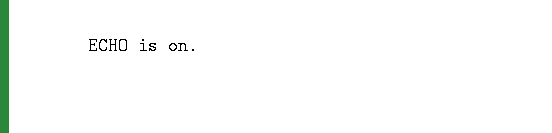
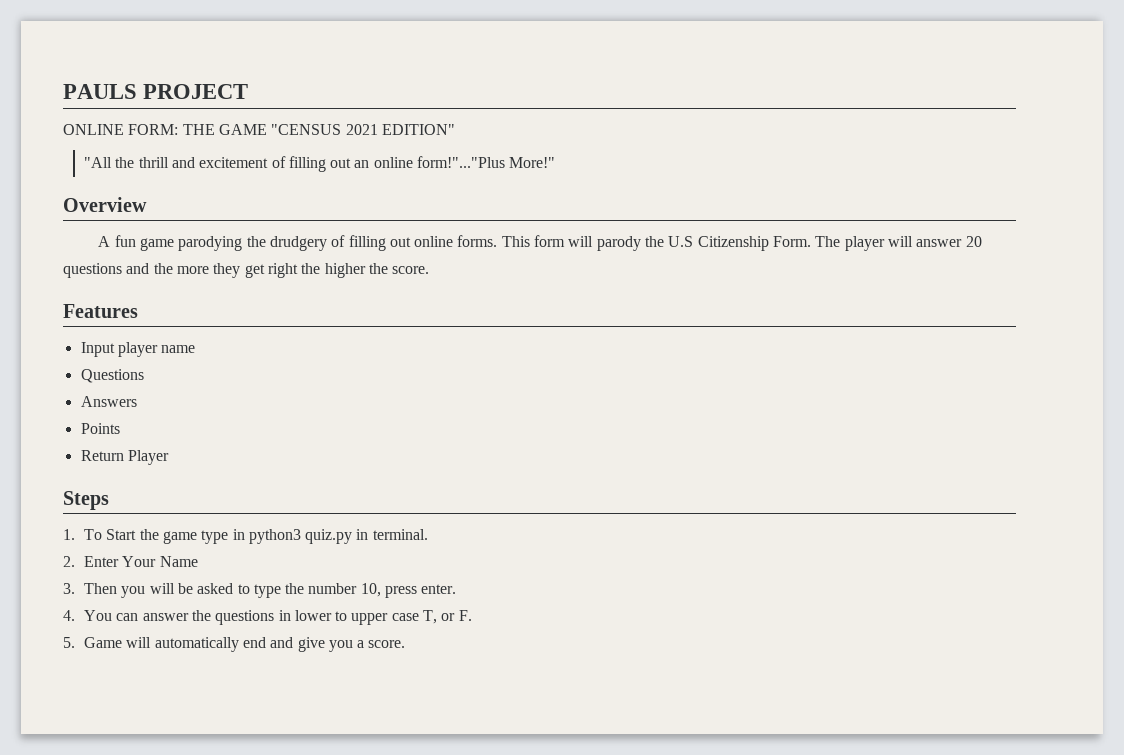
- ECHO is on.
+ PAULS PROJECT
+ ONLINE FORM: THE GAME "CENSUS 2021 EDITION"
+ "All the thrill and excitement of filling out an online form!"..."Plus More!"
+ Overview
+ A fun game parodying the drudgery of filling out online forms. This form will parody the U.S Citizenship Form. The player will answer 20 questions and the more they get right the higher the score.
+ Features
+ Input player name
+ Questions
+ Answers
+ Points
+ Return Player
+ Steps
+ 1. To Start the game type in python3 quiz.py in terminal.
+ 2. Enter Your Name
+ 3. Then you will be asked to type the number 10, press enter.
+ 4. You can answer the questions in lower to upper case T, or F.
+ 5. Game will automatically end and give you a score.

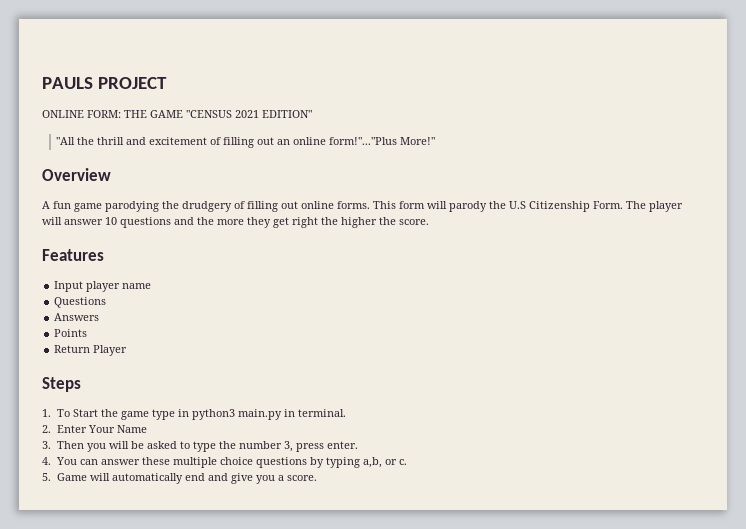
- The player will answer 20 questions and the more they get right the higher the score.
+ The player will answer 10 questions and the more they get right the higher the score.
- 1. To Start the game type in python3 quiz.py in terminal.
+ 1. To Start the game type in python3 main.py in terminal.
- 3. Then you will be asked to type the number 10, press enter.
+ 3. Then you will be asked to type the number 3, press enter.
- 4. You can answer the questions in lower to upper case T, or F.
+ 4. You can answer these multiple choice questions by typing a,b, or c.

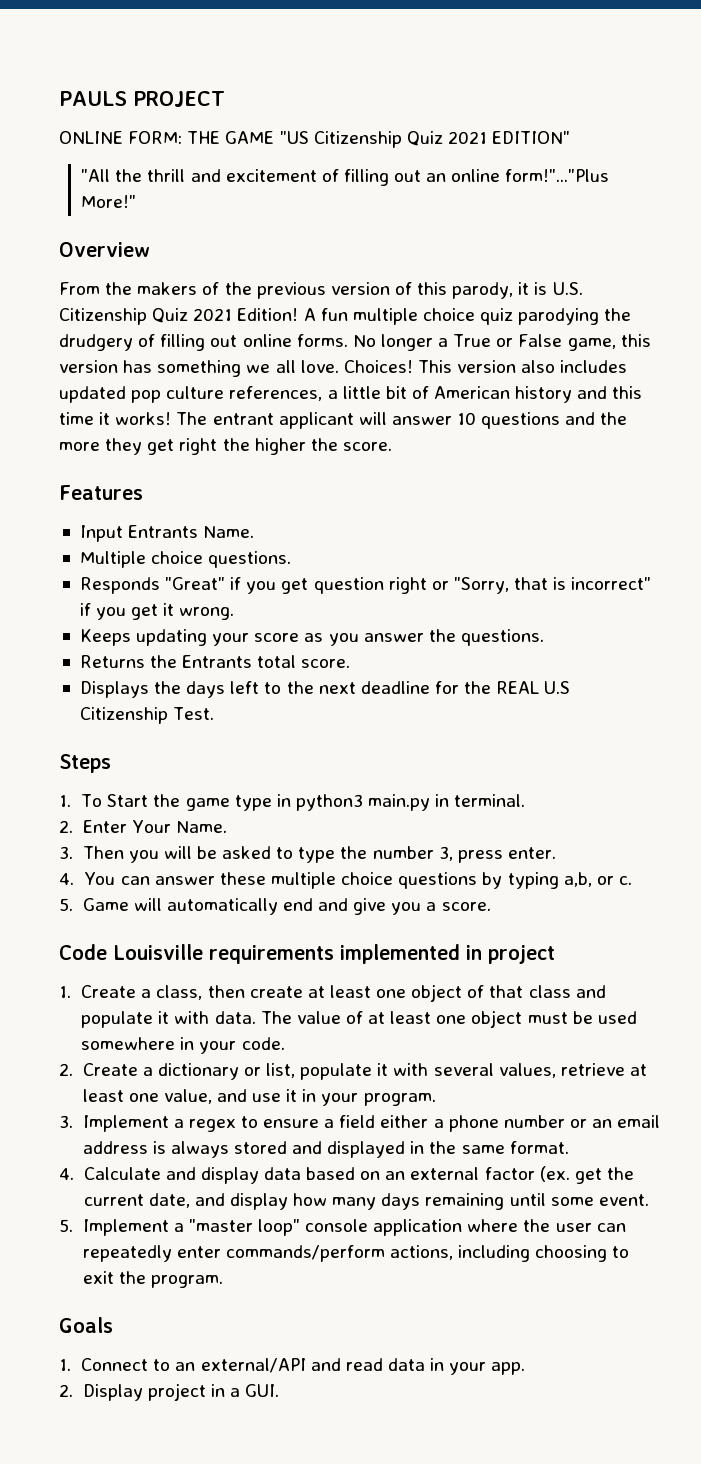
- ONLINE FORM: THE GAME "CENSUS 2021 EDITION"
+ ONLINE FORM: THE GAME "US Citizenship Quiz 2021 EDITION"
- A fun game parodying the drudgery of filling out online forms.
+ From the makers of the previous version of this parody, it is U.S. Citizenship Quiz 2021 Edition! A fun multiple choice quiz parodying the drudgery of filling out online forms.
- This form will parody the U.S Citizenship Form. The player will answer 10 questions and the more they get right the higher the score.
+ No longer a True or False game, this version has something we all love. Choices! This version also includes updated pop culture references, a little bit of American history and this time it works! The entrant applicant will answer 10 questions and the more they get right the higher the score.
- Input player name
- Questions
- Answers
- Points
- Return Player
+ Input Entrants Name.
+ Multiple choice questions.
+ Responds "Great" if you get question right or "Sorry, that is incorrect" if you get it wrong.
+ Keeps updating your score as you answer the questions.
+ Returns the Entrants total score.
+ Displays the days left to the next deadline for the REAL U.S Citizenship Test.
- 2. Enter Your Name
+ 2. Enter Your Name.
+ Code Louisville requirements implemented in project
+ 1. Create a class, then create at least one object of that class and populate it with data. The value of at least one object must be used somewhere in your code.
+ 2. Create a dictionary or list, populate it with several values, retrieve at least one value, and use it in your program.
+ 3. Implement a regex to ensure a field either a phone number or an email address is always stored and displayed in the same format.
+ 4. Calculate and display data based on an external factor (ex. get the current date, and display how many days remaining until some event.
+ 5. Implement a "master loop" console application where the user can repeatedly enter commands/perform actions, including choosing to exit the program.
+ Goals
+ 1. Connect to an external/API and read data in your app.
+ 2. Display project in a GUI.

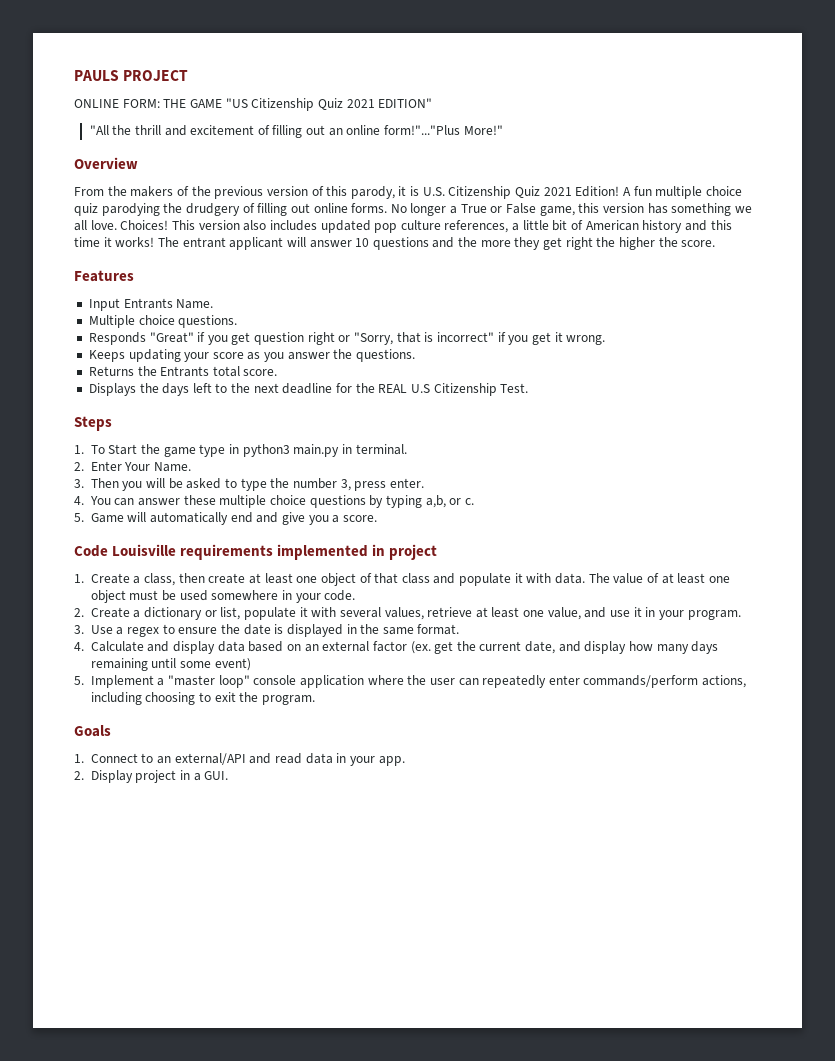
- 3. Implement a regex to ensure a field either a phone number or an email address is always stored and displayed in the same format.
+ 3. Use a regex to ensure the date is displayed in the same format.
- 4. Calculate and display data based on an external factor (ex. get the current date, and display how many days remaining until some event.
+ 4. Calculate and display data based on an external factor (ex. get the current date, and display how many days remaining until some event)

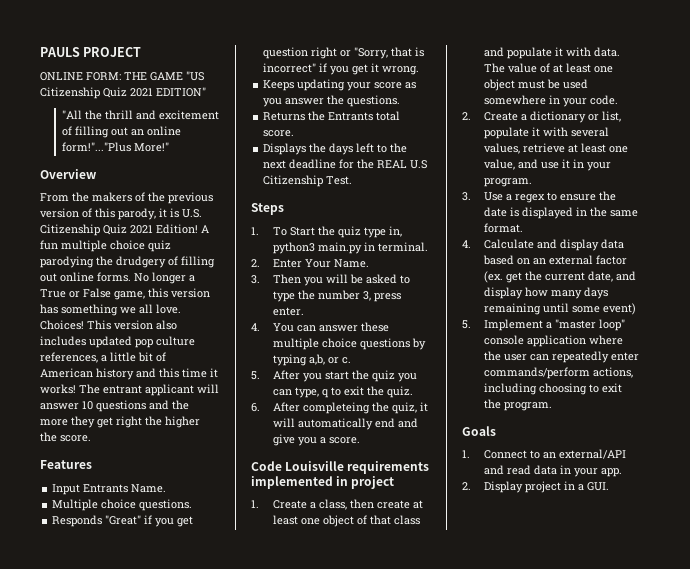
- 1. To Start the game type in python3 main.py in terminal.
+ 1. To Start the quiz type in, python3 main.py in terminal.
- 5. Game will automatically end and give you a score.
+ 5. After you start the quiz you can type, q to exit the quiz.
+ 6. After completeing the quiz, it will automatically end and give you a score.

